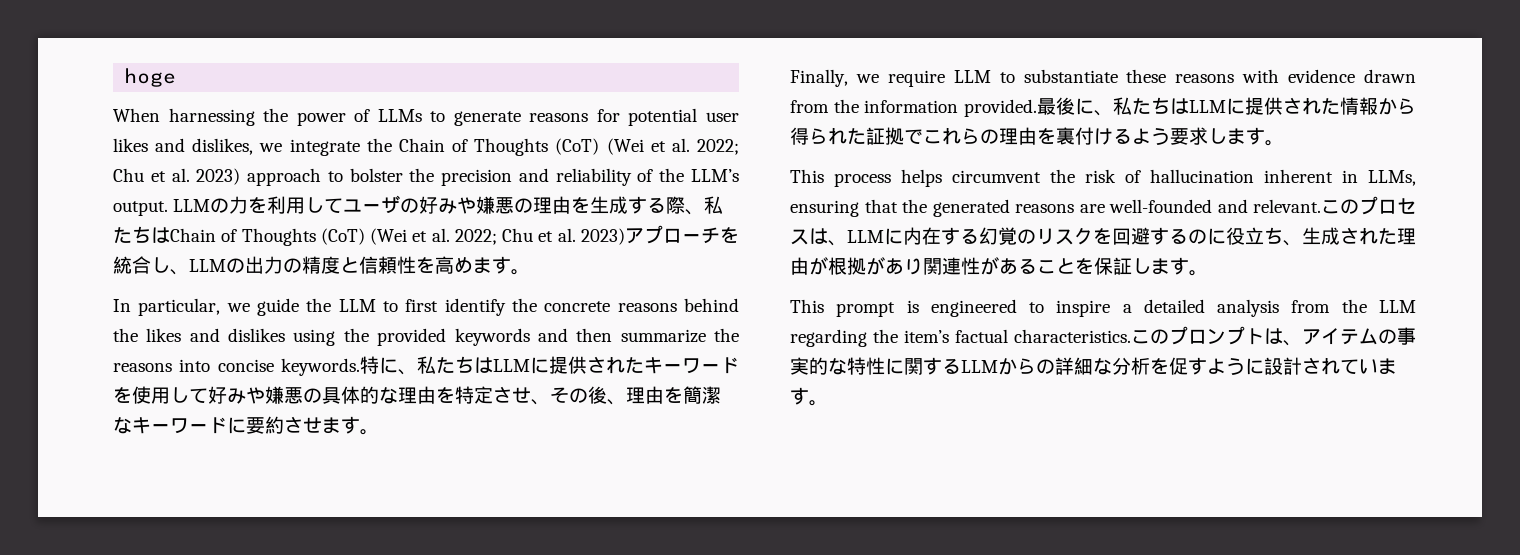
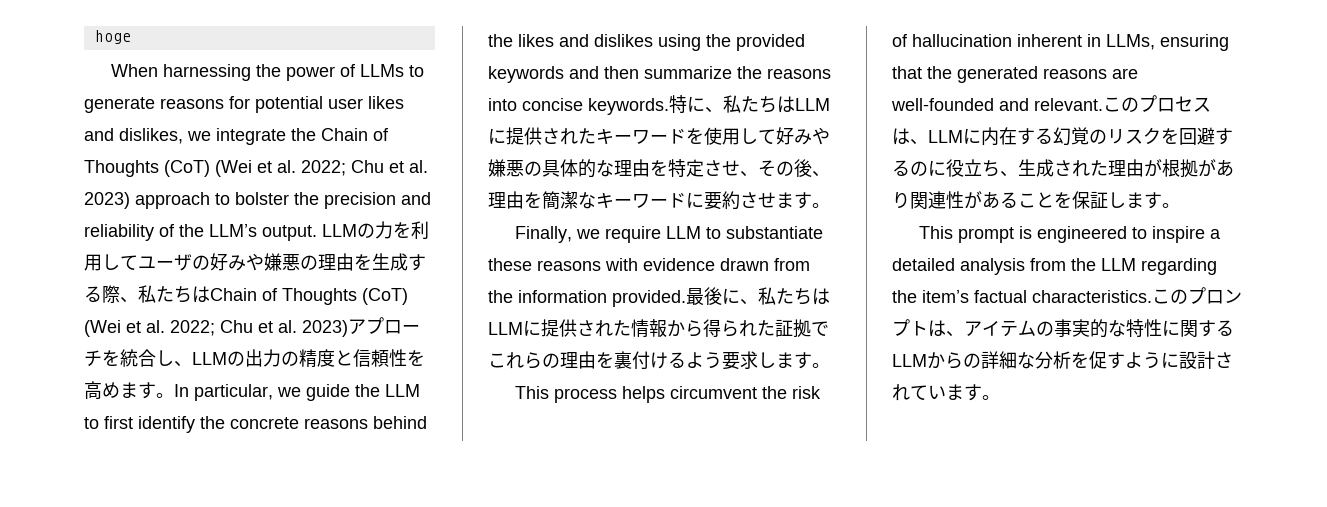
- Chu et al. 2023)アプローチを統合し、LLMの出力の精度と信頼性を高めます。
- In particular, we guide the LLM to first identify the concrete reasons behind the likes and dislikes using the provided keywords and then summarize the reasons into concise keywords.
+ Chu et al. 2023)アプローチを統合し、LLMの出力の精度と信頼性を高めます。In particular, we guide the LLM to first identify the concrete reasons behind the likes and dislikes using the provided keywords and then summarize the reasons into concise keywords.

